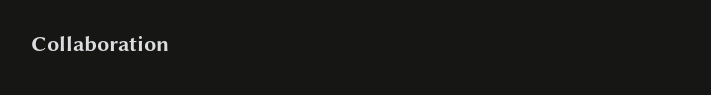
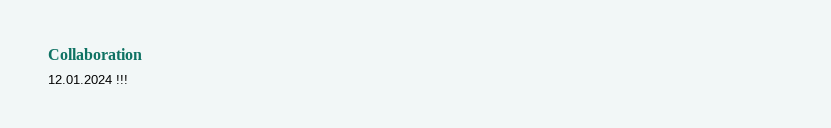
+ 12.01.2024 !!!

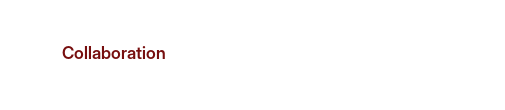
- 12.01.2024 !!!

